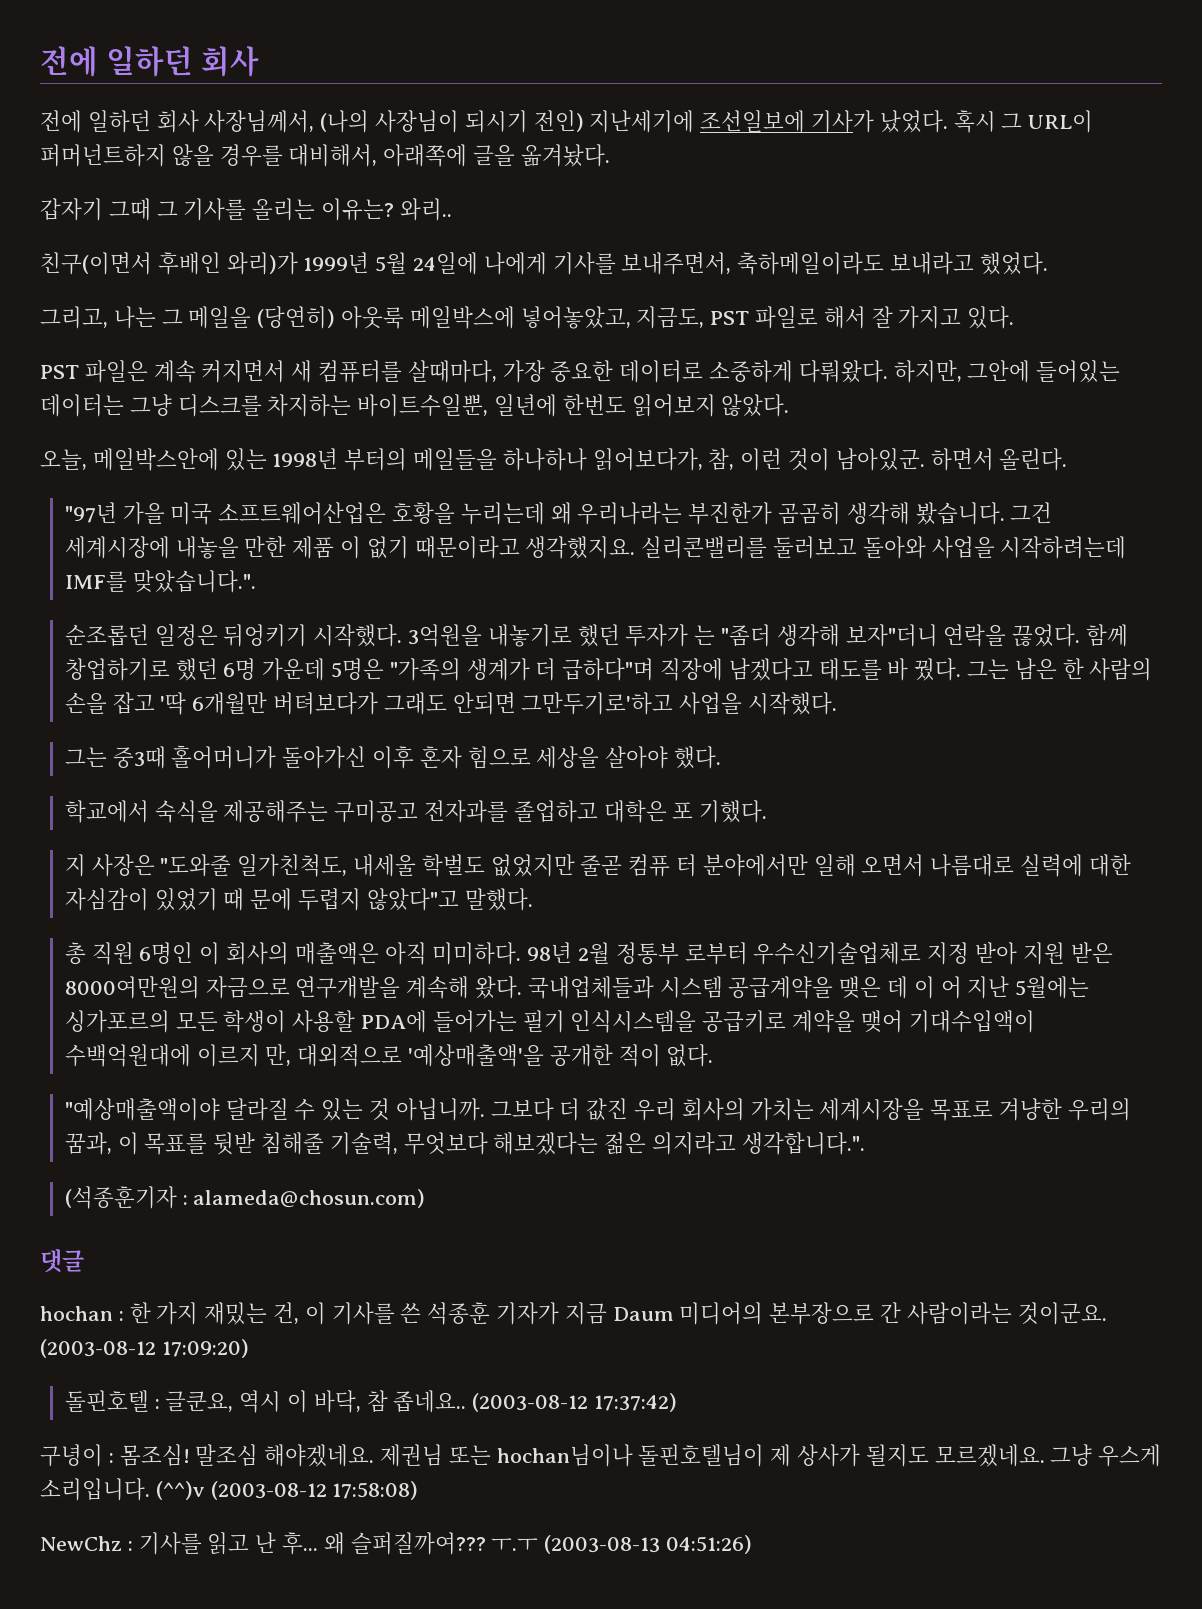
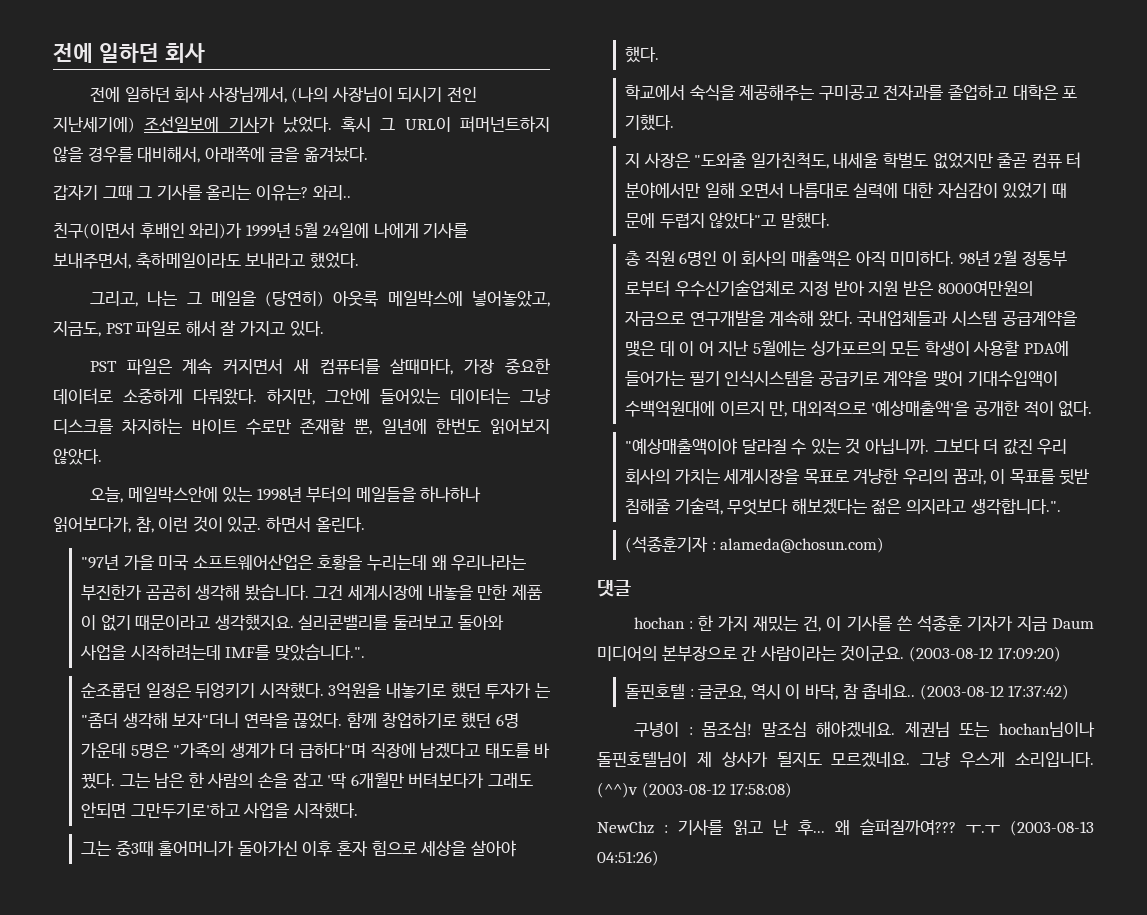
- 전에 일하던 회사 사장님께서, (나의 사장님이 되시기 전인) 지난세기에 조선일보에 기사가 났었다.
+ 전에 일하던 회사 사장님께서, (나의 사장님이 되시기 전인 지난세기에) 조선일보에 기사가 났었다.
- 하지만, 그안에 들어있는 데이터는 그냥 디스크를 차지하는 바이트수일뿐, 일년에 한번도 읽어보지 않았다.
+ 하지만, 그안에 들어있는 데이터는 그냥 디스크를 차지하는 바이트 수로만 존재할 뿐, 일년에 한번도 읽어보지 않았다.
- 오늘, 메일박스안에 있는 1998년 부터의 메일들을 하나하나 읽어보다가, 참, 이런 것이 남아있군.
+ 오늘, 메일박스안에 있는 1998년 부터의 메일들을 하나하나 읽어보다가, 참, 이런 것이 있군.

